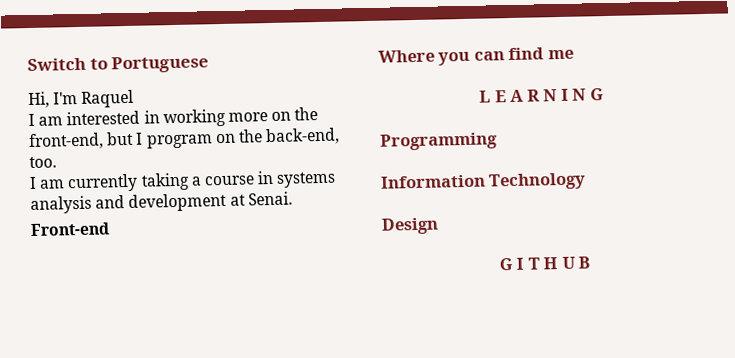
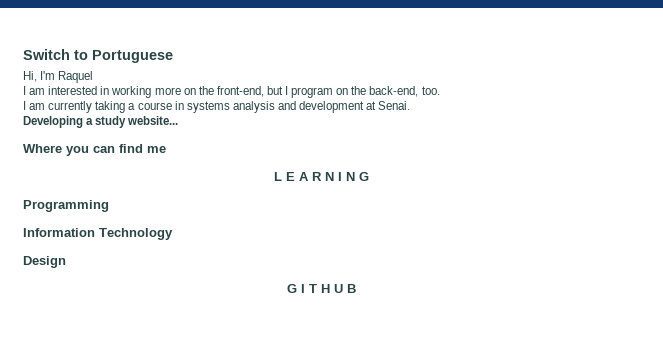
- Front-end
+ Developing a study website...

